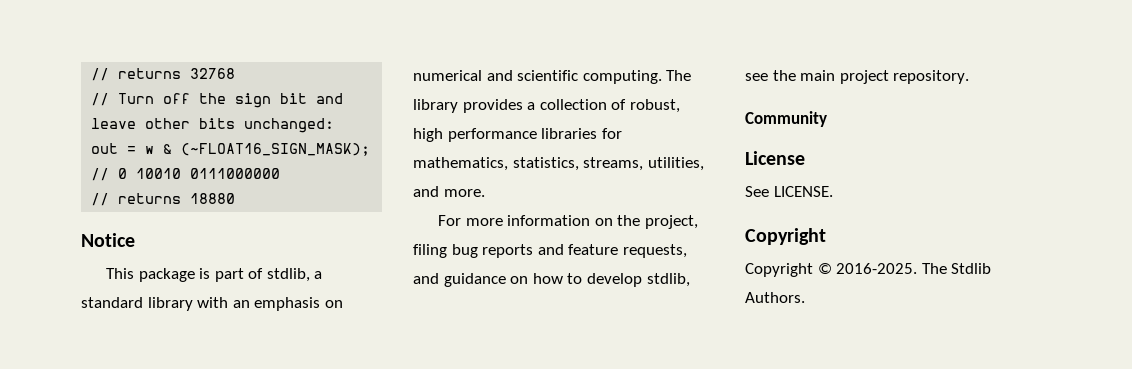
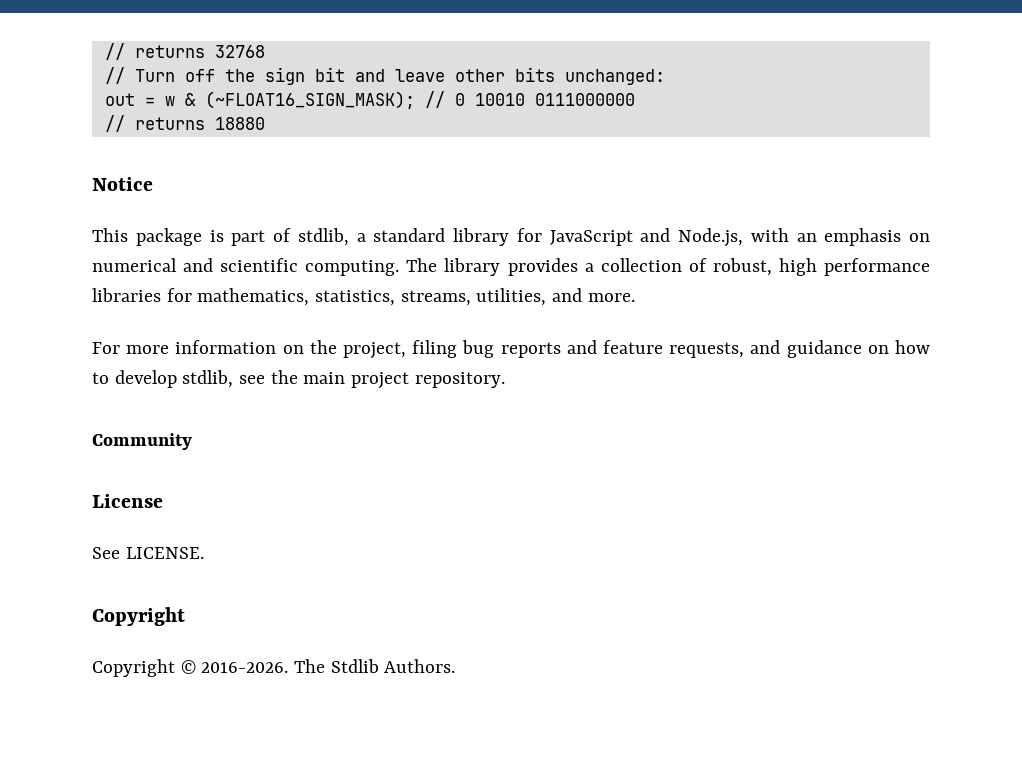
- This package is part of stdlib, a standard library with an emphasis on numerical and scientific computing.
+ This package is part of stdlib, a standard library for JavaScript and Node.js, with an emphasis on numerical and scientific computing.
- Copyright © 2016-2025.
+ Copyright © 2016-2026.

